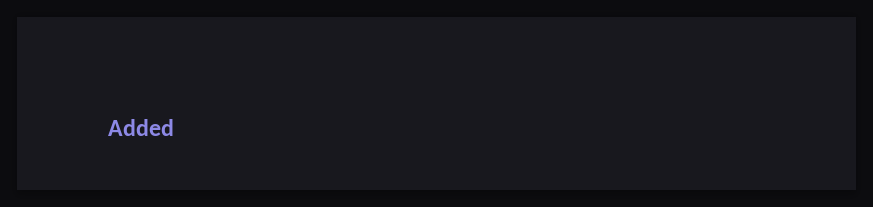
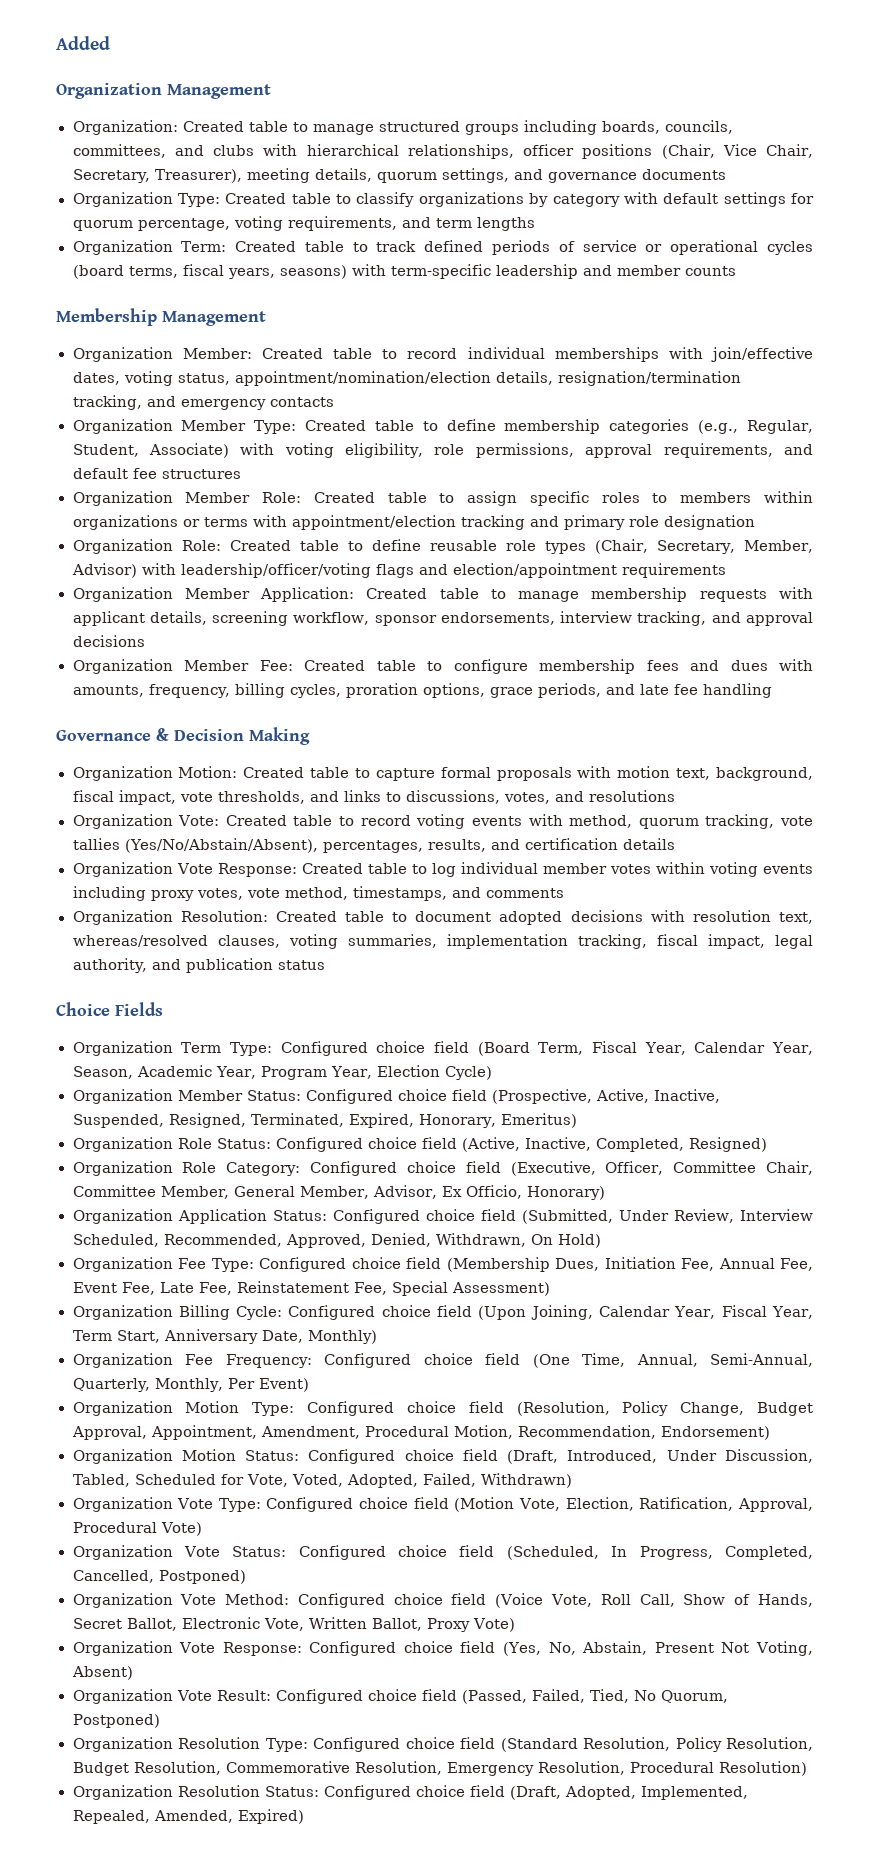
+ Organization Management
+ Organization: Created table to manage structured groups including boards, councils, committees, and clubs with hierarchical relationships, officer positions (Chair, Vice Chair, Secretary, Treasurer), meeting details, quorum settings, and governance documents
+ Organization Type: Created table to classify organizations by category with default settings for quorum percentage, voting requirements, and term lengths
+ Organization Term: Created table to track defined periods of service or operational cycles (board terms, fiscal years, seasons) with term-specific leadership and member counts
+ Membership Management
+ Organization Member: Created table to record individual memberships with join/effective dates, voting status, appointment/nomination/election details, resignation/termination tracking, and emergency contacts
+ Organization Member Type: Created table to define membership categories (e.g., Regular, Student, Associate) with voting eligibility, role permissions, approval requirements, and default fee structures
+ Organization Member Role: Created table to assign specific roles to members within organizations or terms with appointment/election tracking and primary role designation
+ Organization Role: Created table to define reusable role types (Chair, Secretary, Member, Advisor) with leadership/officer/voting flags and election/appointment requirements
+ Organization Member Application: Created table to manage membership requests with applicant details, screening workflow, sponsor endorsements, interview tracking, and approval decisions
+ Organization Member Fee: Created table to configure membership fees and dues with amounts, frequency, billing cycles, proration options, grace periods, and late fee handling
+ Governance & Decision Making
+ Organization Motion: Created table to capture formal proposals with motion text, background, fiscal impact, vote thresholds, and links to discussions, votes, and resolutions
+ Organization Vote: Created table to record voting events with method, quorum tracking, vote tallies (Yes/No/Abstain/Absent), percentages, results, and certification details
+ Organization Vote Response: Created table to log individual member votes within voting events including proxy votes, vote method, timestamps, and comments
+ Organization Resolution: Created table to document adopted decisions with resolution text, whereas/resolved clauses, voting summaries, implementation tracking, fiscal impact, legal authority, and publication status
+ Choice Fields
+ Organization Term Type: Configured choice field (Board Term, Fiscal Year, Calendar Year, Season, Academic Year, Program Year, Election Cycle)
+ Organization Member Status: Configured choice field (Prospective, Active, Inactive, Suspended, Resigned, Terminated, Expired, Honorary, Emeritus)
+ Organization Role Status: Configured choice field (Active, Inactive, Completed, Resigned)
+ Organization Role Category: Configured choice field (Executive, Officer, Committee Chair, Committee Member, General Member, Advisor, Ex Officio, Honorary)
+ Organization Application Status: Configured choice field (Submitted, Under Review, Interview Scheduled, Recommended, Approved, Denied, Withdrawn, On Hold)
+ Organization Fee Type: Configured choice field (Membership Dues, Initiation Fee, Annual Fee, Event Fee, Late Fee, Reinstatement Fee, Special Assessment)
+ Organization Billing Cycle: Configured choice field (Upon Joining, Calendar Year, Fiscal Year, Term Start, Anniversary Date, Monthly)
+ Organization Fee Frequency: Configured choice field (One Time, Annual, Semi-Annual, Quarterly, Monthly, Per Event)
+ Organization Motion Type: Configured choice field (Resolution, Policy Change, Budget Approval, Appointment, Amendment, Procedural Motion, Recommendation, Endorsement)
+ Organization Motion Status: Configured choice field (Draft, Introduced, Under Discussion, Tabled, Scheduled for Vote, Voted, Adopted, Failed, Withdrawn)
+ Organization Vote Type: Configured choice field (Motion Vote, Election, Ratification, Approval, Procedural Vote)
+ Organization Vote Status: Configured choice field (Scheduled, In Progress, Completed, Cancelled, Postponed)
+ Organization Vote Method: Configured choice field (Voice Vote, Roll Call, Show of Hands, Secret Ballot, Electronic Vote, Written Ballot, Proxy Vote)
+ Organization Vote Response: Configured choice field (Yes, No, Abstain, Present Not Voting, Absent)
+ Organization Vote Result: Configured choice field (Passed, Failed, Tied, No Quorum, Postponed)
+ Organization Resolution Type: Configured choice field (Standard Resolution, Policy Resolution, Budget Resolution, Commemorative Resolution, Emergency Resolution, Procedural Resolution)
+ Organization Resolution Status: Configured choice field (Draft, Adopted, Implemented, Repealed, Amended, Expired)

